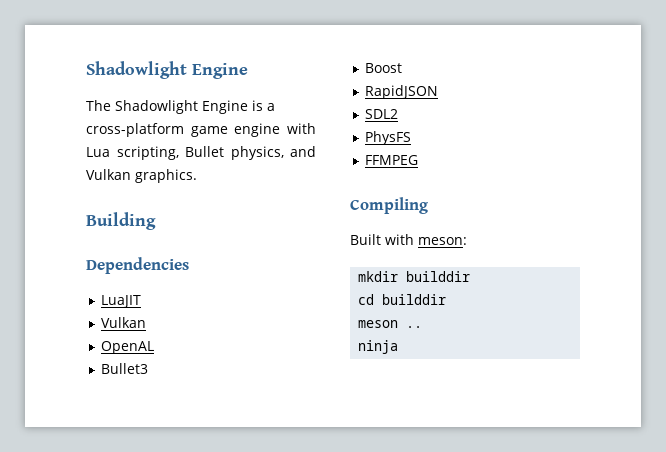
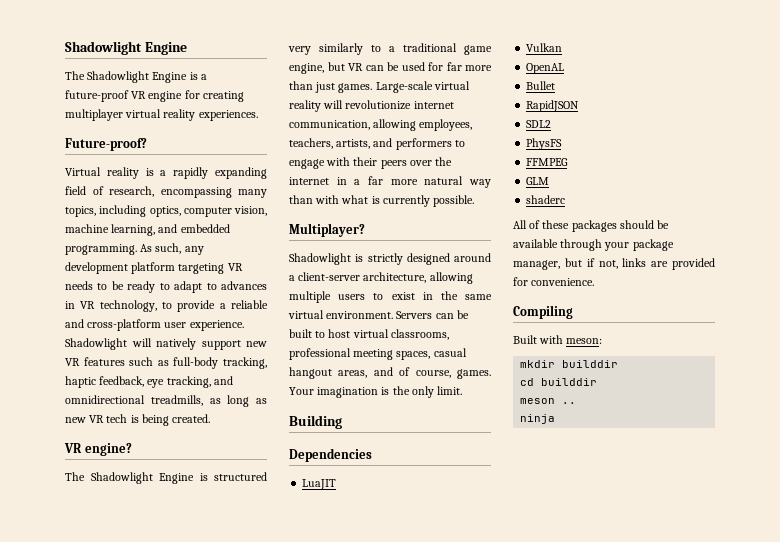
- The Shadowlight Engine is a cross-platform game engine with Lua scripting, Bullet physics, and Vulkan graphics.
+ The Shadowlight Engine is a future-proof VR engine for creating multiplayer virtual reality experiences.
+ Future-proof?
+ Virtual reality is a rapidly expanding field of research, encompassing many topics, including optics, computer vision, machine learning, and embedded programming. As such, any development platform targeting VR needs to be ready to adapt to advances in VR technology, to provide a reliable and cross-platform user experience. Shadowlight will natively support new VR features such as full-body tracking, haptic feedback, eye tracking, and omnidirectional treadmills, as long as new VR tech is being created.
+ VR engine?
+ The Shadowlight Engine is structured very similarly to a traditional game engine, but VR can be used for far more than just games. Large-scale virtual reality will revolutionize internet communication, allowing employees, teachers, artists, and performers to engage with their peers over the internet in a far more natural way than with what is currently possible.
+ Multiplayer?
+ Shadowlight is strictly designed around a client-server architecture, allowing multiple users to exist in the same virtual environment. Servers can be built to host virtual classrooms, professional meeting spaces, casual hangout areas, and of course, games. Your imagination is the only limit.
- Bullet3
- Boost
+ Bullet
+ GLM
+ shaderc
+ All of these packages should be available through your package manager, but if not, links are provided for convenience.

